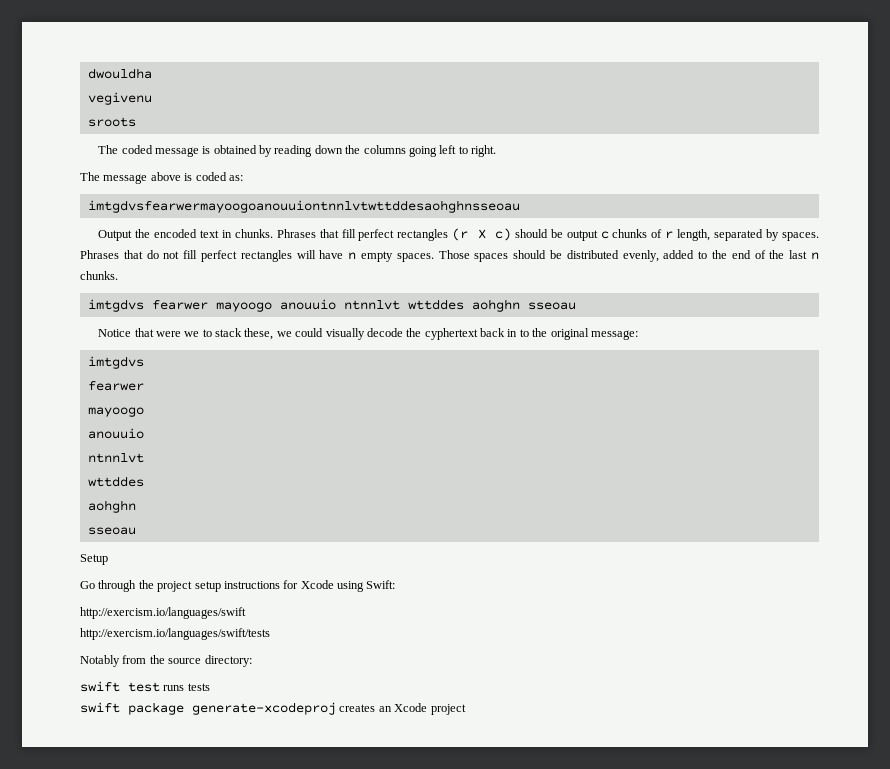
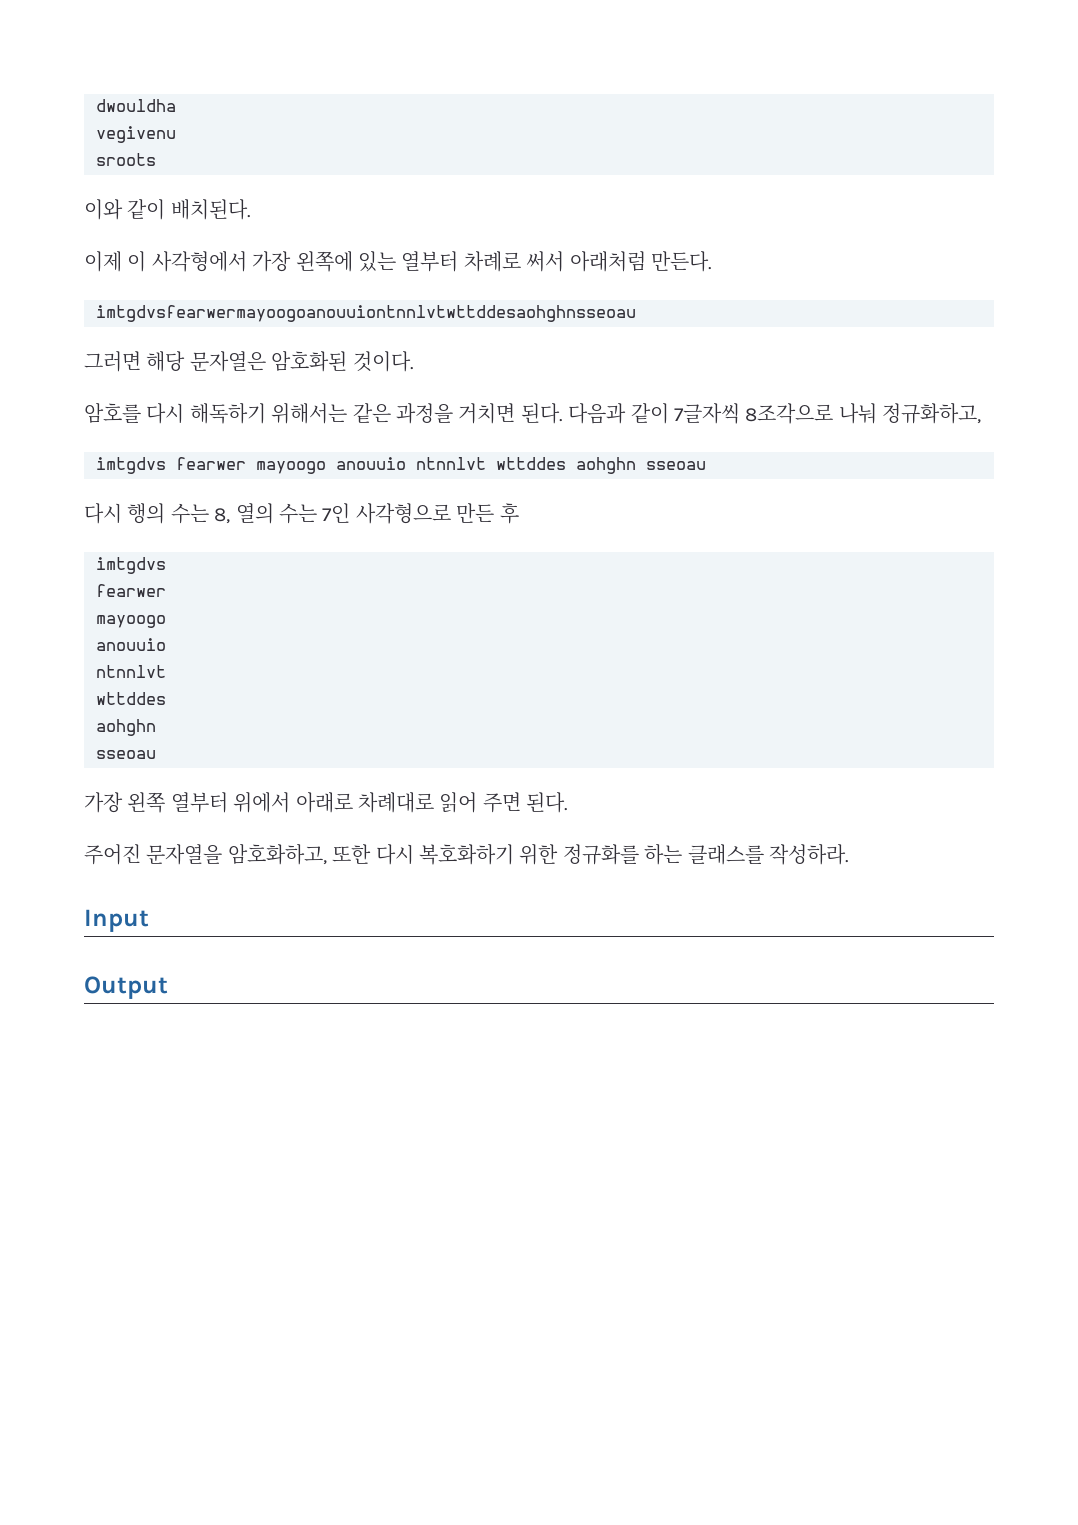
- The coded message is obtained by reading down the columns going left to right.
- The message above is coded as:
+ 이와 같이 배치된다.
+ 이제 이 사각형에서 가장 왼쪽에 있는 열부터 차례로 써서 아래처럼 만든다.
  imtgdvsfearwermayoogoanouuiontnnlvtwttddesaohghnsseoau
- Output the encoded text in chunks. Phrases that fill perfect rectangles (r X c) should be output c chunks of r length, separated by spaces. Phrases that do not fill perfect rectangles will have n empty spaces. Those spaces should be distributed evenly, added to the end of the last n chunks.
+ 그러면 해당 문자열은 암호화된 것이다.
+ 암호를 다시 해독하기 위해서는 같은 과정을 거치면 된다. 다음과 같이 7글자씩 8조각으로 나눠 정규화하고,
- Notice that were we to stack these, we could visually decode the cyphertext back in to the original message:
+ 다시 행의 수는 8, 열의 수는 7인 사각형으로 만든 후
- Setup
- Go through the project setup instructions for Xcode using Swift:
- http://exercism.io/languages/swift
- http://exercism.io/languages/swift/tests
- Notably from the source directory:
- swift test runs tests
- swift package generate-xcodeproj creates an Xcode project
+ 가장 왼쪽 열부터 위에서 아래로 차례대로 읽어 주면 된다.
+ 주어진 문자열을 암호화하고, 또한 다시 복호화하기 위한 정규화를 하는 클래스를 작성하라.
+ Input
+ Output

